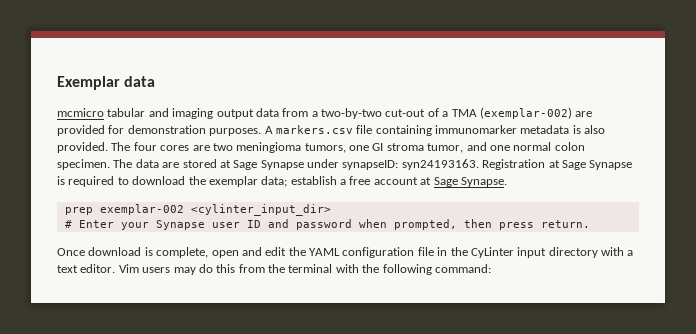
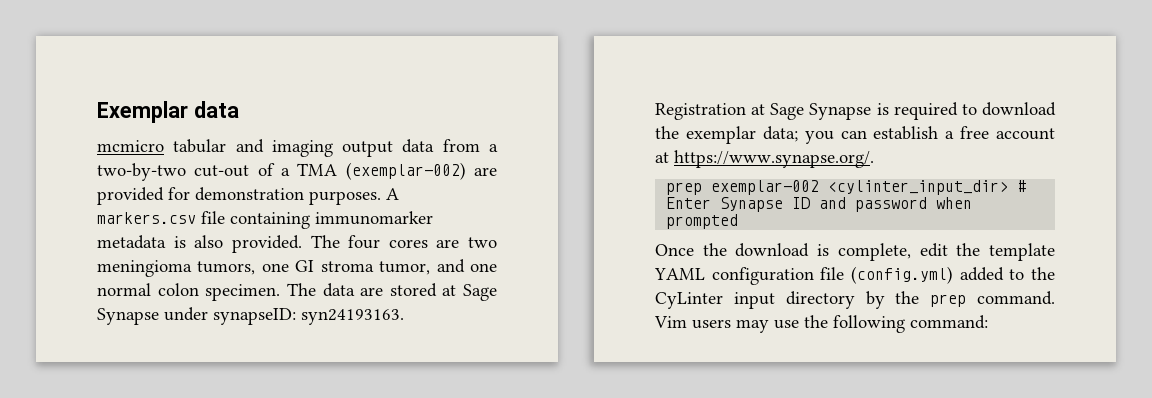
- Registration at Sage Synapse is required to download the exemplar data; establish a free account at Sage Synapse.
+ Registration at Sage Synapse is required to download the exemplar data; you can establish a free account at https://www.synapse.org/.
- prep exemplar-002 <cylinter_input_dir>
- # Enter your Synapse user ID and password when prompted, then press return.
+ prep exemplar-002 <cylinter_input_dir> # Enter Synapse ID and password when prompted
- Once download is complete, open and edit the YAML configuration file in the CyLinter input directory with a text editor. Vim users may do this from the terminal with the following command:
+ Once the download is complete, edit the template YAML configuration file (config.yml) added to the CyLinter input directory by the prep command. Vim users may use the following command:

